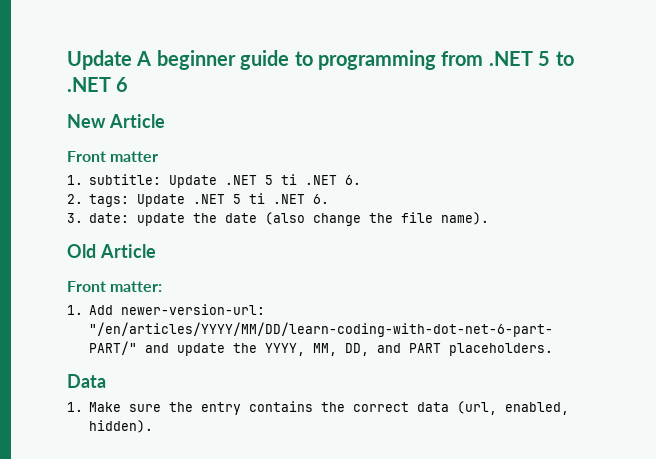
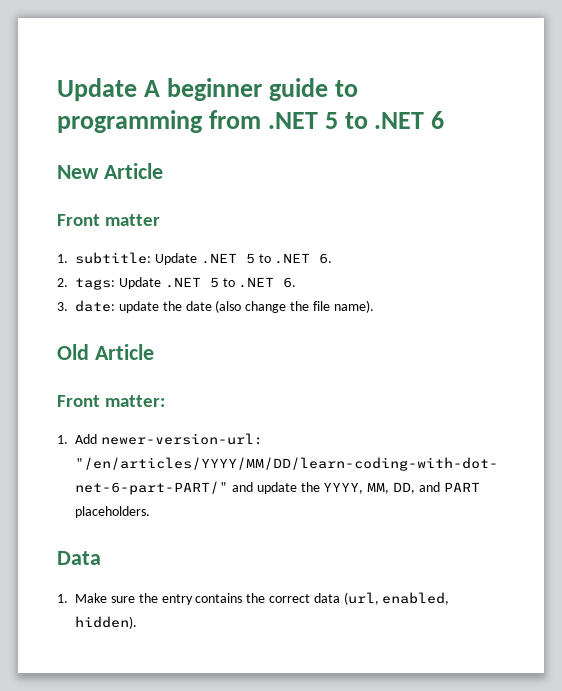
- 1. subtitle: Update .NET 5 ti .NET 6.
+ 1. subtitle: Update .NET 5 to .NET 6.
- 2. tags: Update .NET 5 ti .NET 6.
+ 2. tags: Update .NET 5 to .NET 6.

